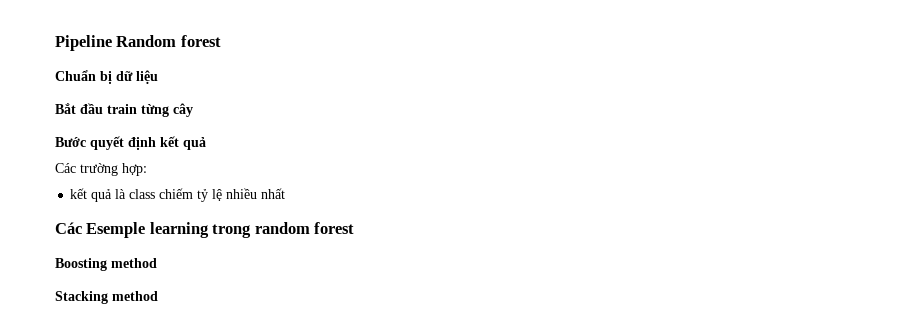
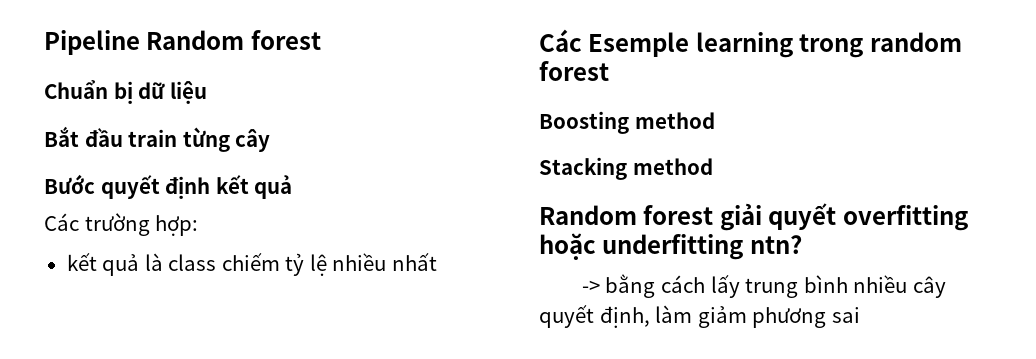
+ Random forest giải quyết overfitting hoặc underfitting ntn?
+ -> bằng cách lấy trung bình nhiều cây quyết định, làm giảm phương sai

